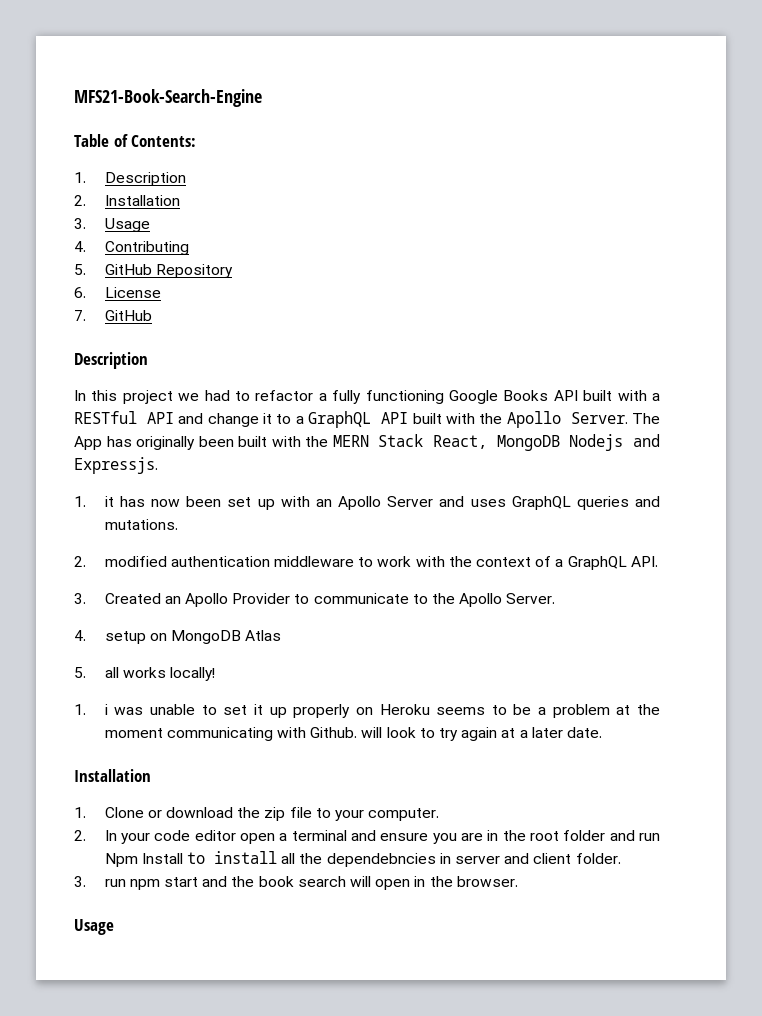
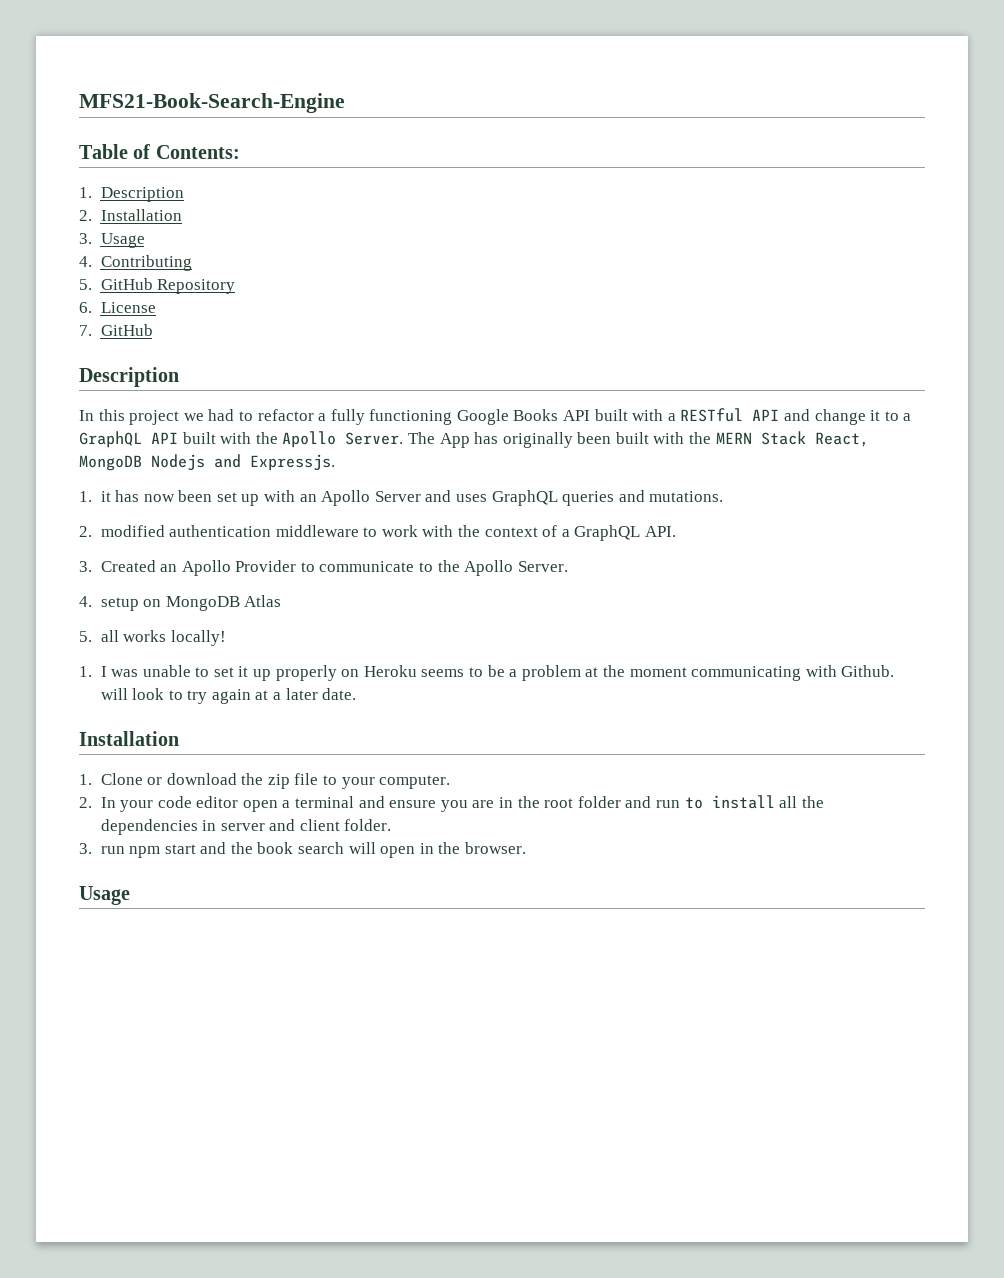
- 1. i was unable to set it up properly on Heroku seems to be a problem at the moment communicating with Github. will look to try again at a later date.
+ 1. I was unable to set it up properly on Heroku seems to be a problem at the moment communicating with Github. will look to try again at a later date.
- 2. In your code editor open a terminal and ensure you are in the root folder and run Npm Install to install all the dependebncies in server and client folder.
+ 2. In your code editor open a terminal and ensure you are in the root folder and run to install all the dependencies in server and client folder.

